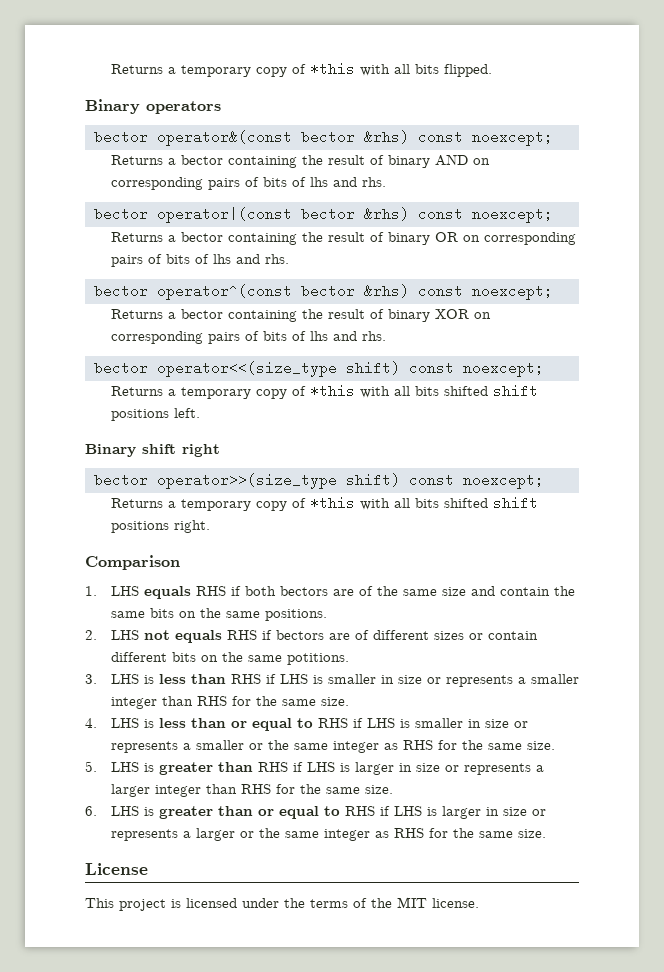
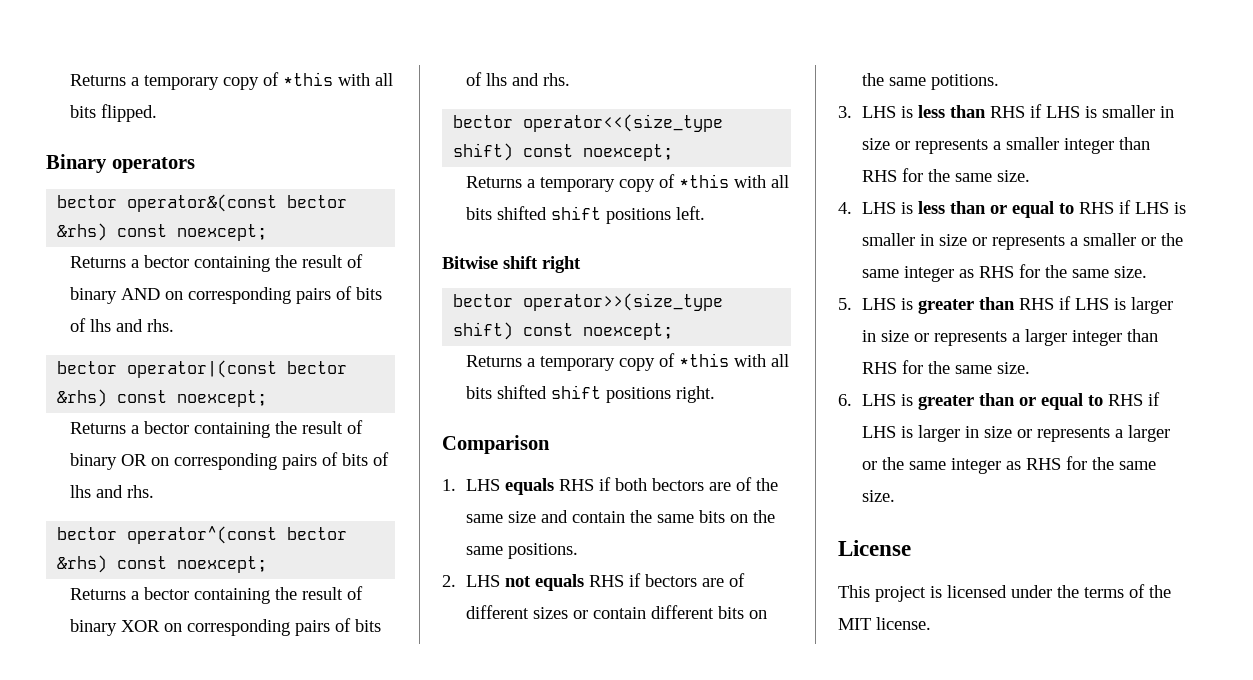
- Binary shift right
+ Bitwise shift right

